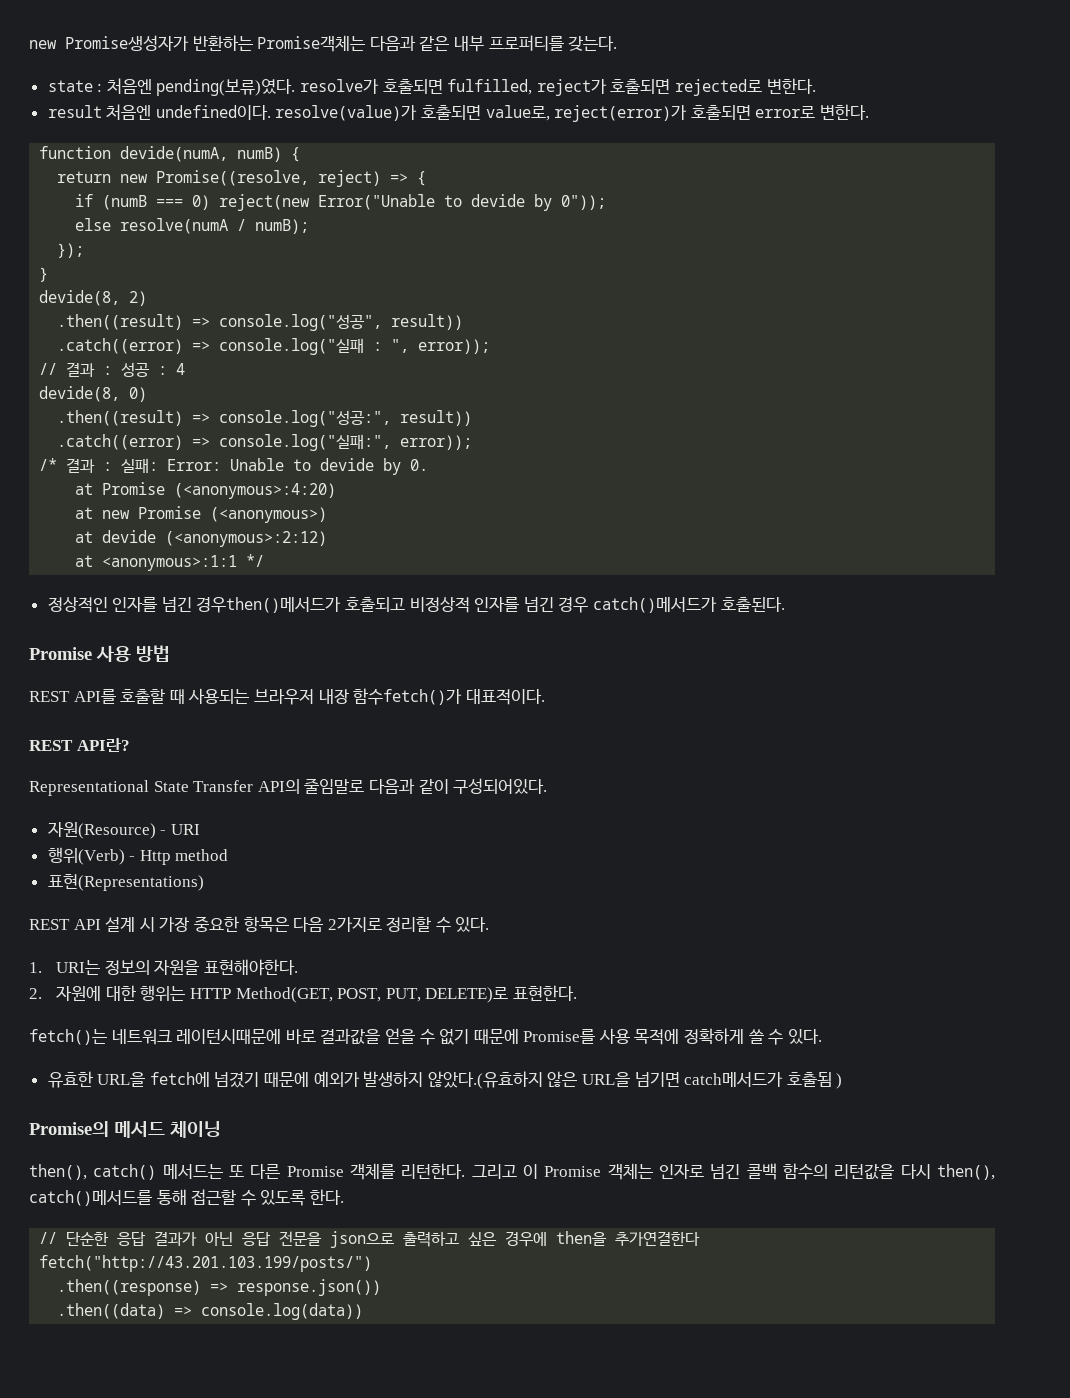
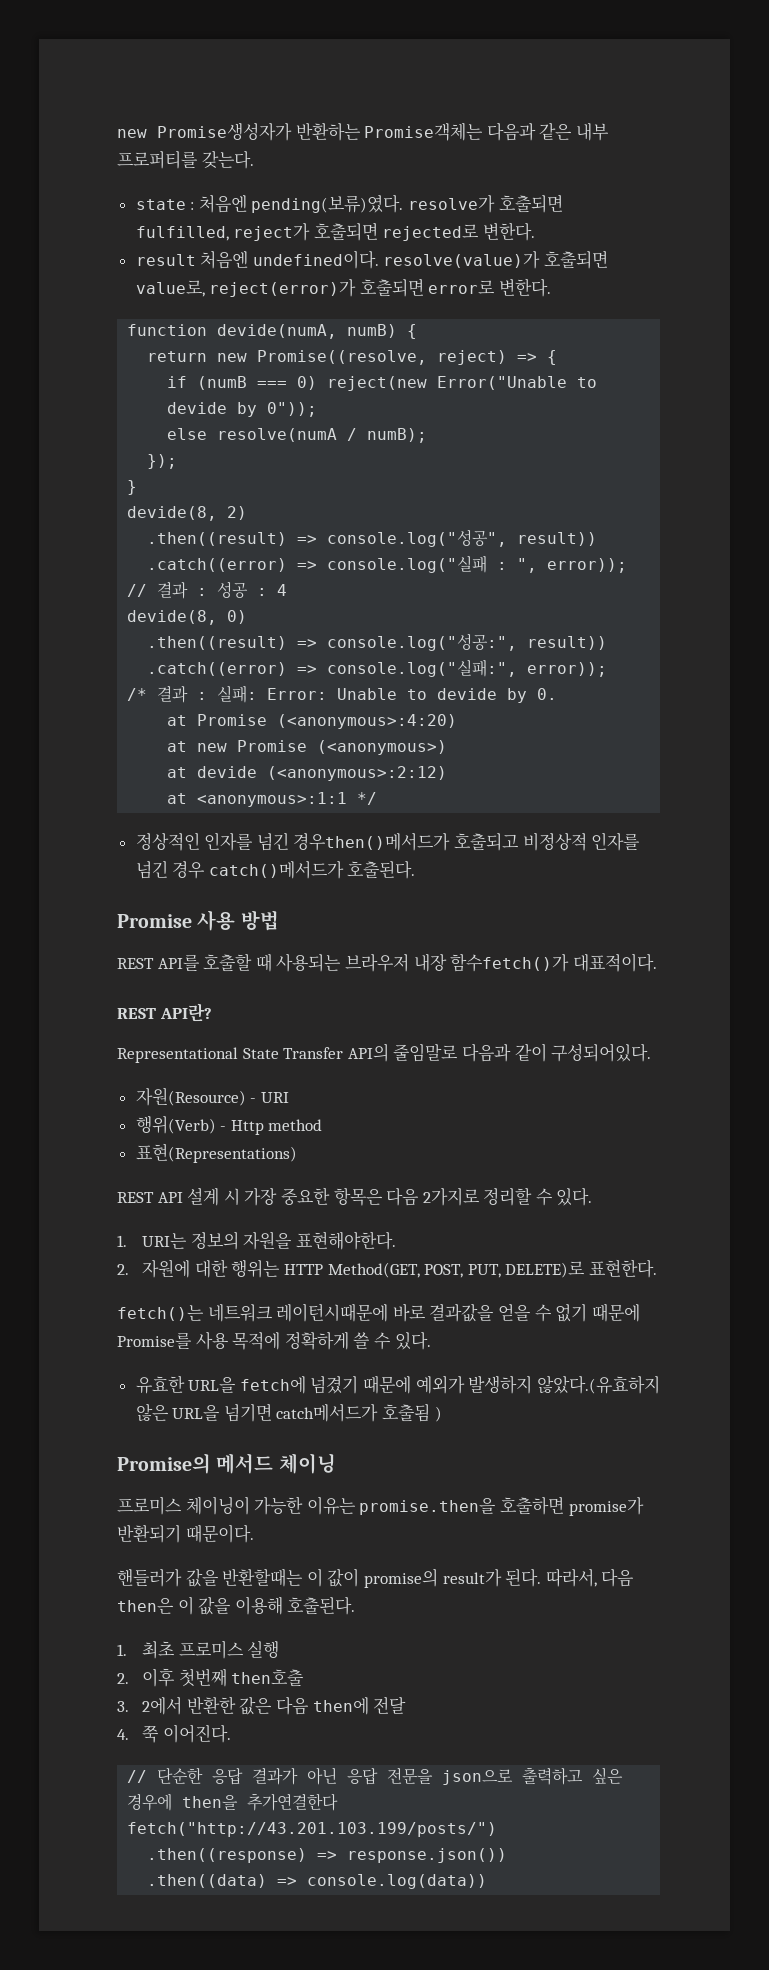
- then(), catch() 메서드는 또 다른 Promise 객체를 리턴한다. 그리고 이 Promise 객체는 인자로 넘긴 콜백 함수의 리턴값을 다시 then(), catch()메서드를 통해 접근할 수 있도록 한다.
+ 프로미스 체이닝이 가능한 이유는 promise.then을 호출하면 promise가 반환되기 때문이다.
+ 핸들러가 값을 반환할때는 이 값이 promise의 result가 된다. 따라서, 다음 then은 이 값을 이용해 호출된다.
+ 1. 최초 프로미스 실행
+ 2. 이후 첫번째 then호출
+ 3. 2에서 반환한 값은 다음 then에 전달
+ 4. 쭉 이어진다.

